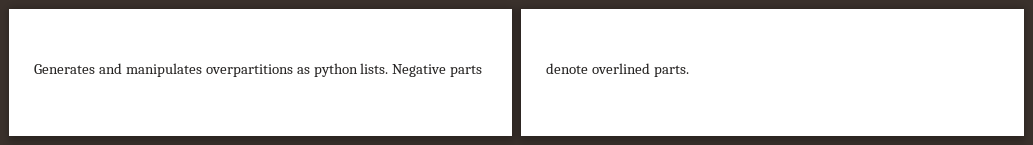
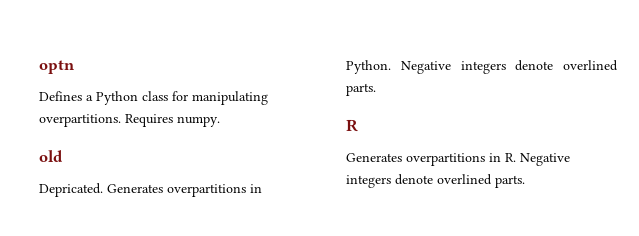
- Generates and manipulates overpartitions as python lists. Negative parts denote overlined parts.
+ optn
+ Defines a Python class for manipulating overpartitions. Requires numpy.
+ old
+ Depricated. Generates overpartitions in Python. Negative integers denote overlined parts.
+ R
+ Generates overpartitions in R. Negative integers denote overlined parts.

